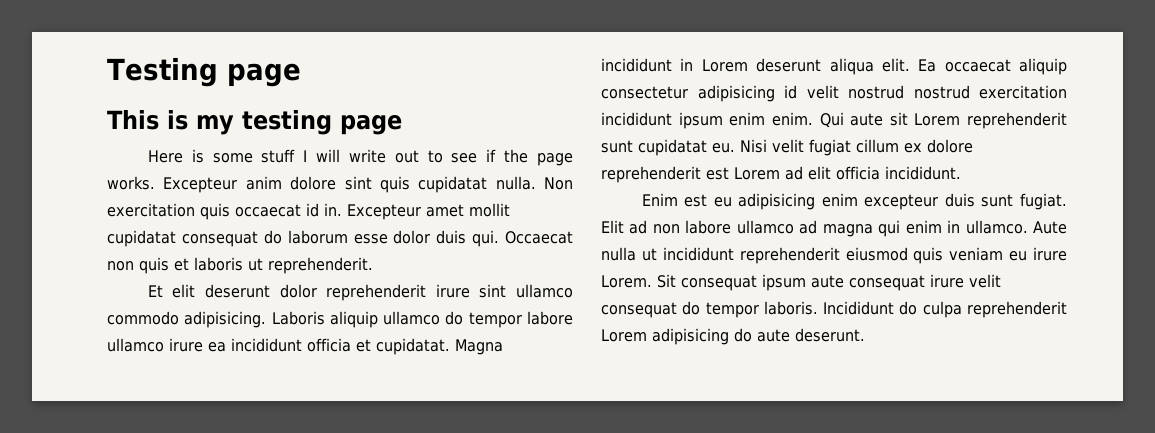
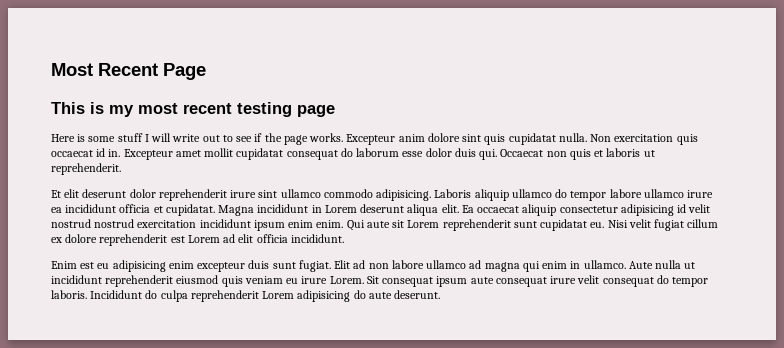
- Testing page
+ Most Recent Page
- This is my testing page
+ This is my most recent testing page

